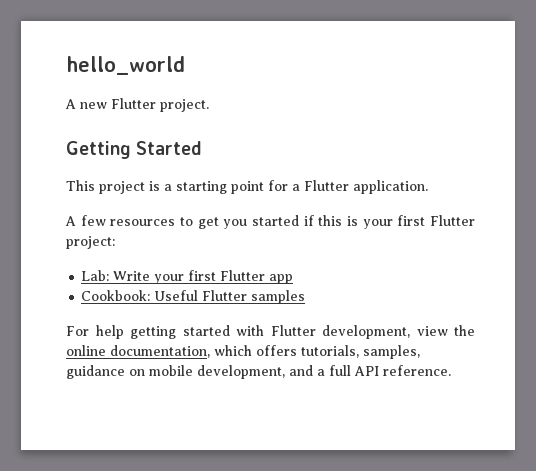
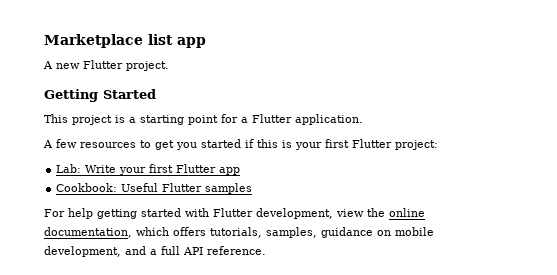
- hello_world
+ Marketplace list app

